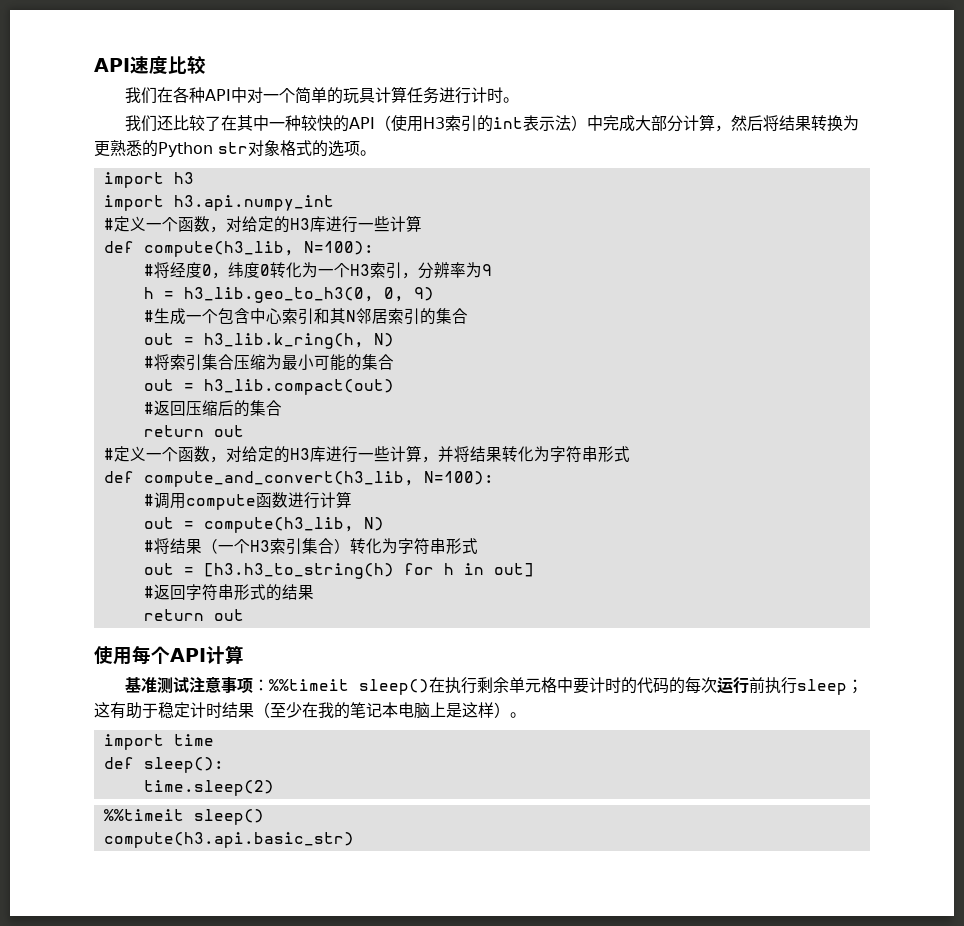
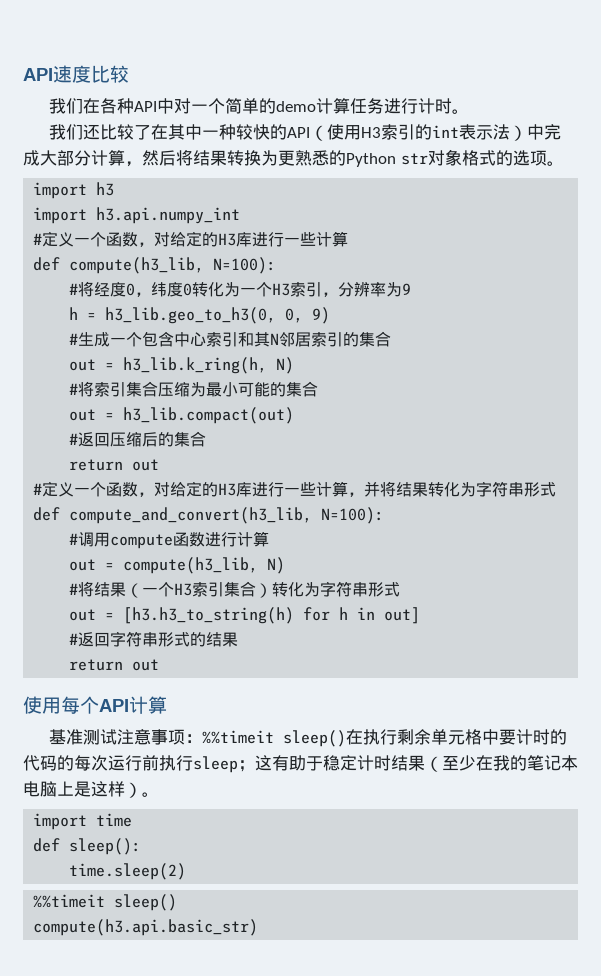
- 我们在各种API中对一个简单的玩具计算任务进行计时。
+ 我们在各种API中对一个简单的demo计算任务进行计时。

